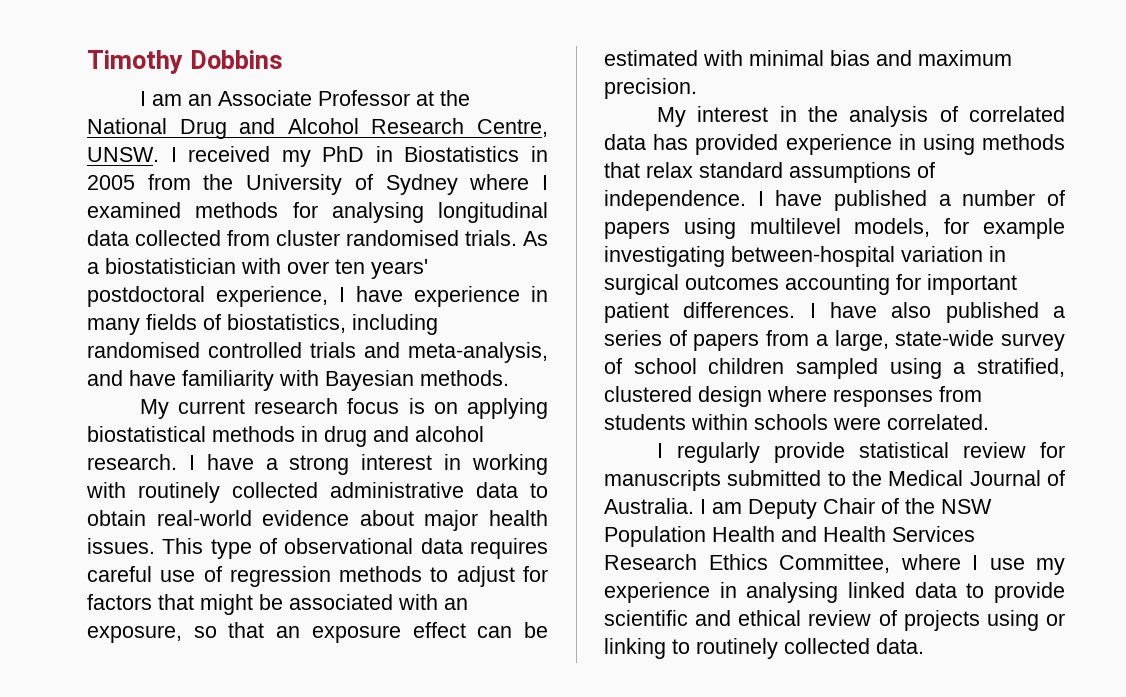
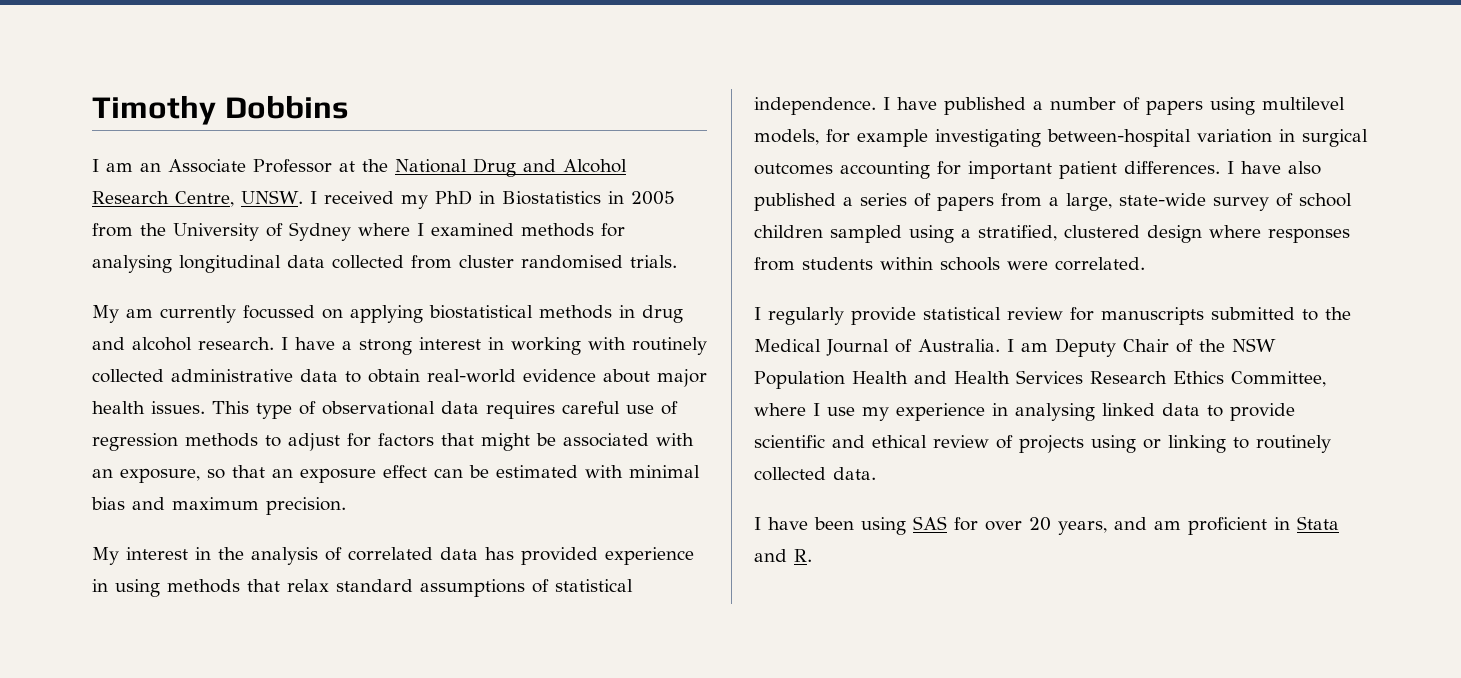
- I received my PhD in Biostatistics in 2005 from the University of Sydney where I examined methods for analysing longitudinal data collected from cluster randomised trials. As a biostatistician with over ten years' postdoctoral experience, I have experience in many fields of biostatistics, including randomised controlled trials and meta-analysis, and have familiarity with Bayesian methods.
- My current research focus is on applying biostatistical methods in drug and alcohol research.
+ I received my PhD in Biostatistics in 2005 from the University of Sydney where I examined methods for analysing longitudinal data collected from cluster randomised trials.
+ My am currently focussed on applying biostatistical methods in drug and alcohol research.
- My interest in the analysis of correlated data has provided experience in using methods that relax standard assumptions of independence.
+ My interest in the analysis of correlated data has provided experience in using methods that relax standard assumptions of statistical independence.
+ I have been using SAS for over 20 years, and am proficient in Stata and R.

